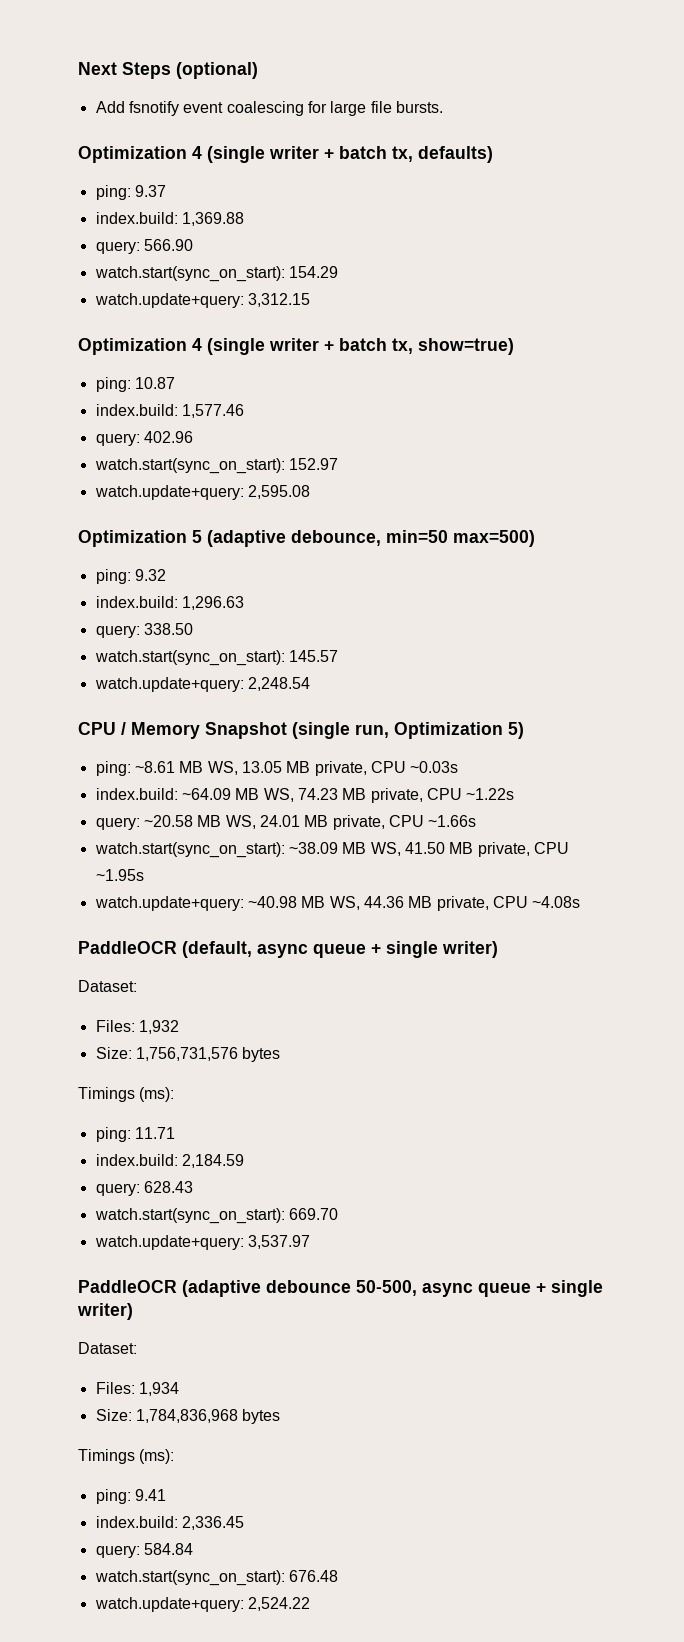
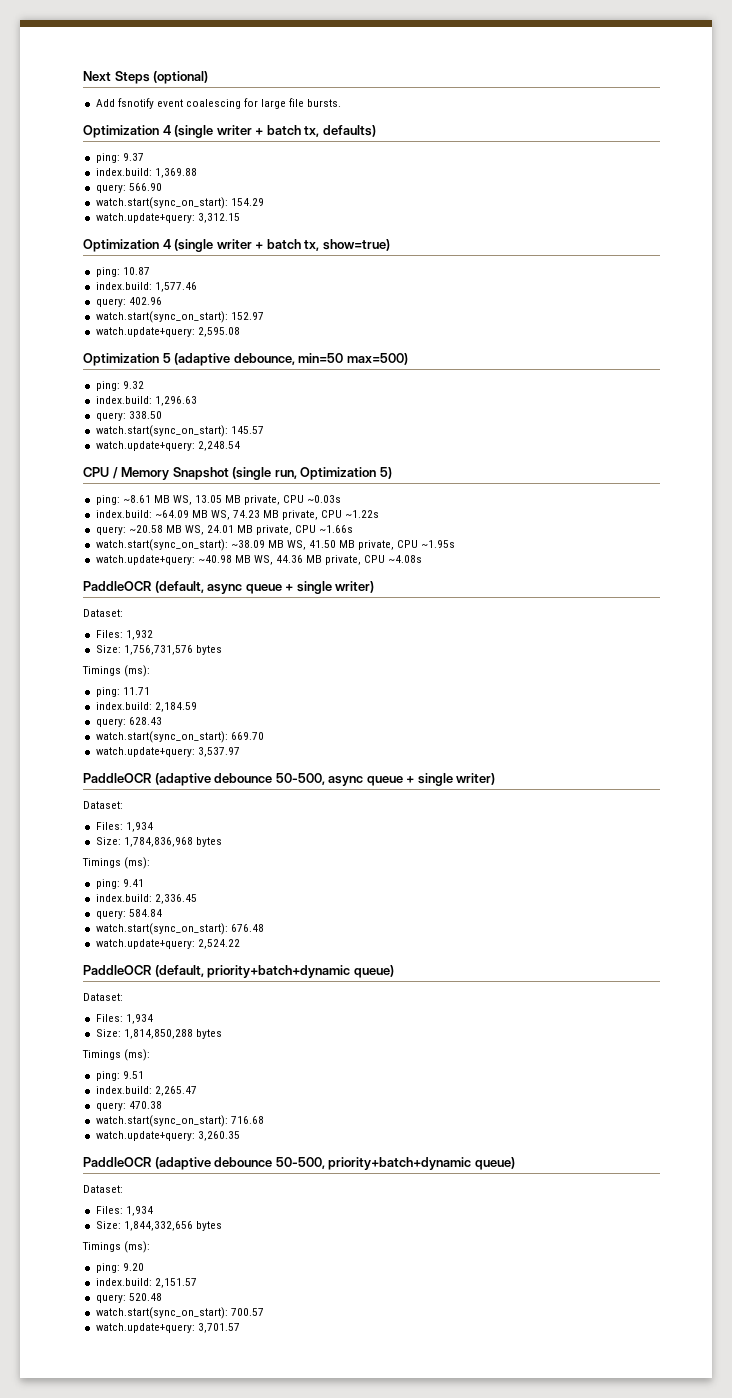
+ PaddleOCR (default, priority+batch+dynamic queue)
+ Dataset:
+ Files: 1,934
+ Size: 1,814,850,288 bytes
+ Timings (ms):
+ ping: 9.51
+ index.build: 2,265.47
+ query: 470.38
+ watch.start(sync_on_start): 716.68
+ watch.update+query: 3,260.35
+ PaddleOCR (adaptive debounce 50-500, priority+batch+dynamic queue)
+ Dataset:
+ Files: 1,934
+ Size: 1,844,332,656 bytes
+ Timings (ms):
+ ping: 9.20
+ index.build: 2,151.57
+ query: 520.48
+ watch.start(sync_on_start): 700.57
+ watch.update+query: 3,701.57

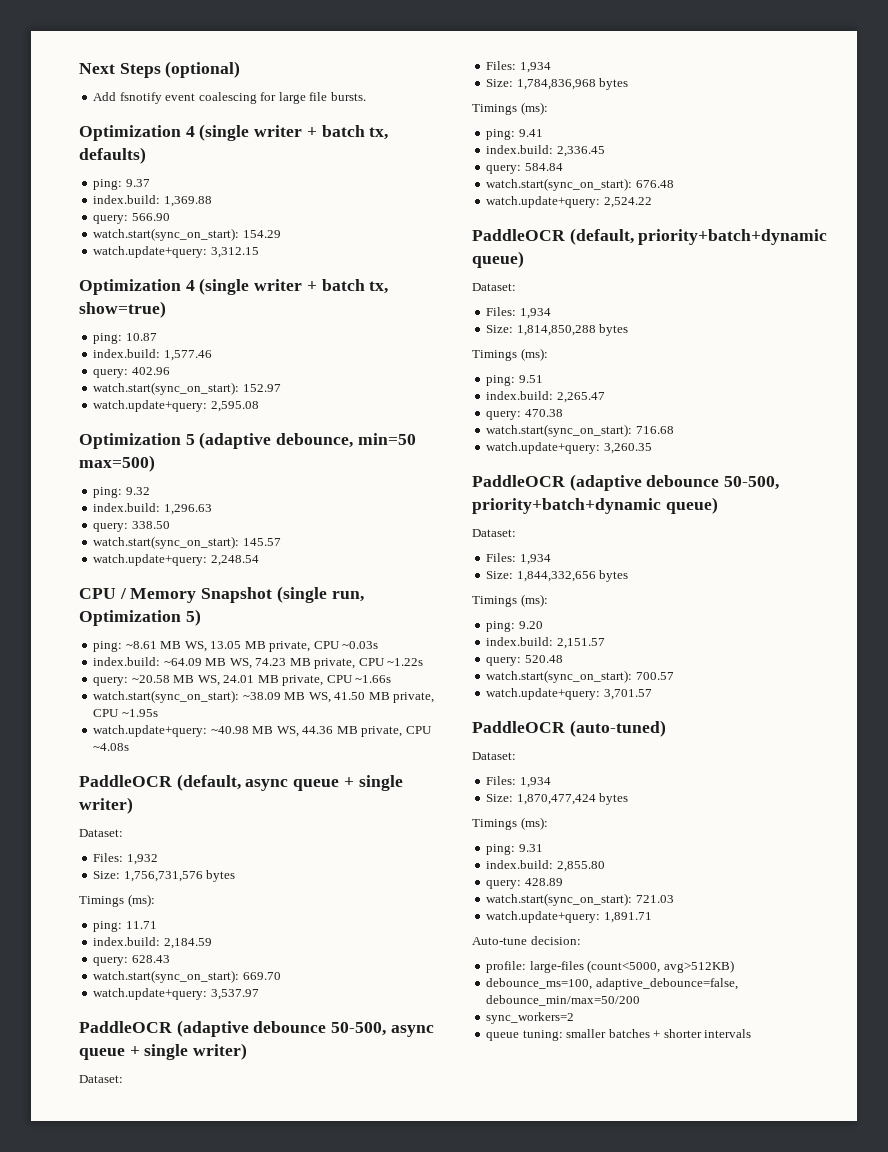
+ PaddleOCR (auto-tuned)
+ Dataset:
+ Files: 1,934
+ Size: 1,870,477,424 bytes
+ Timings (ms):
+ ping: 9.31
+ index.build: 2,855.80
+ query: 428.89
+ watch.start(sync_on_start): 721.03
+ watch.update+query: 1,891.71
+ Auto-tune decision:
+ profile: large-files (count<5000, avg>512KB)
+ debounce_ms=100, adaptive_debounce=false, debounce_min/max=50/200
+ sync_workers=2
+ queue tuning: smaller batches + shorter intervals

